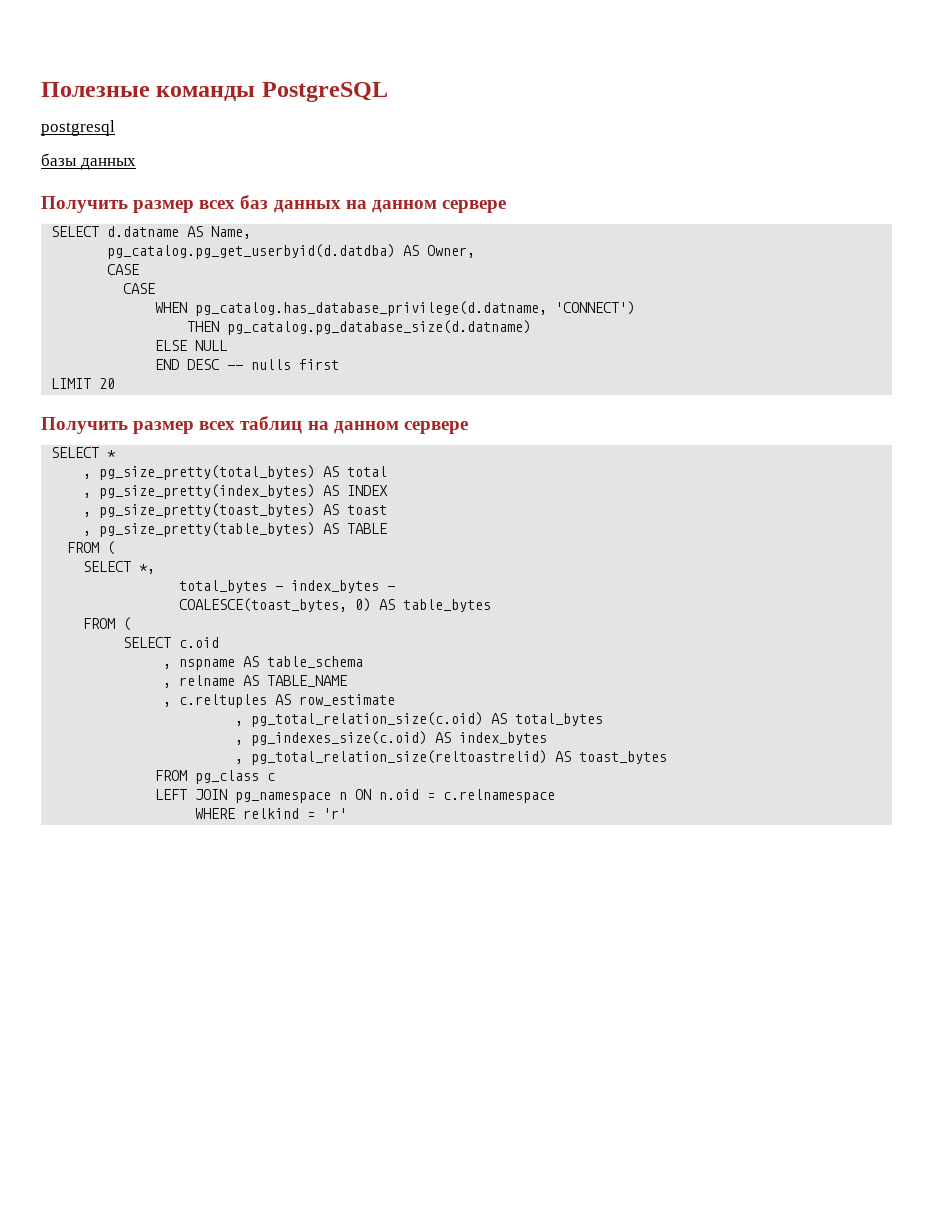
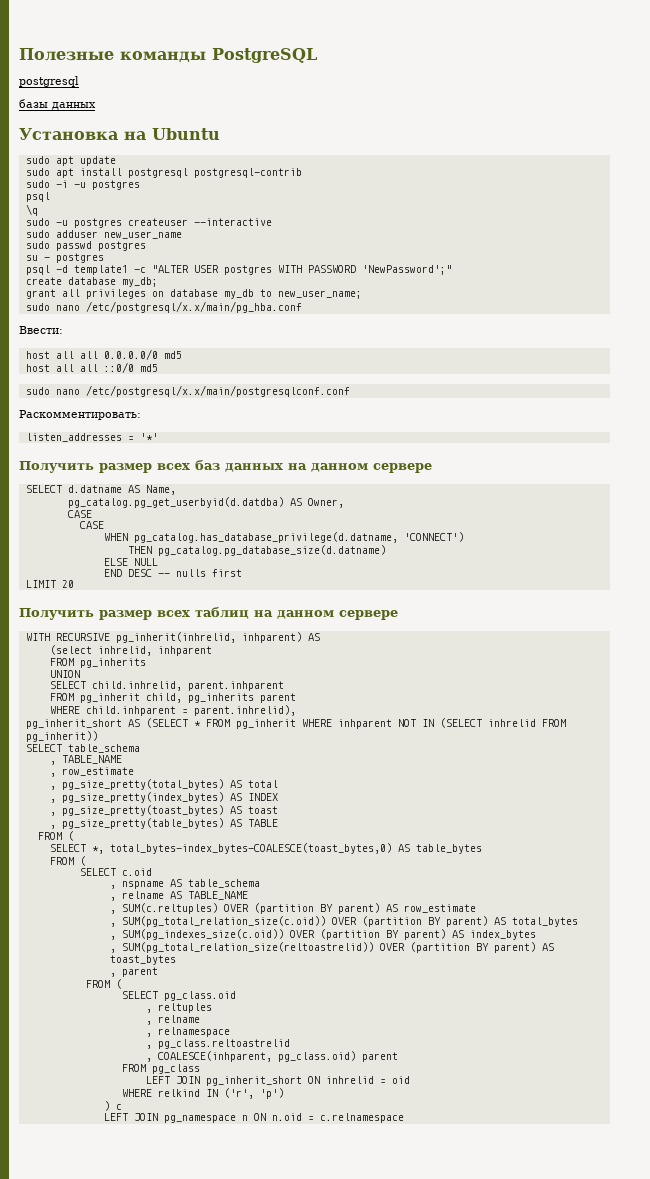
+ Установка на Ubuntu
+ sudo apt update
+ sudo apt install postgresql postgresql-contrib
+ sudo -i -u postgres
+ psql
+ \q
+ sudo -u postgres createuser --interactive
+ sudo adduser new_user_name
+ sudo passwd postgres
+ su - postgres
+ psql -d template1 -c "ALTER USER postgres WITH PASSWORD 'NewPassword';"
+ create database my_db;
+ grant all privileges on database my_db to new_user_name;
+ sudo nano /etc/postgresql/x.x/main/pg_hba.conf
+ Ввести:
+ host all all 0.0.0.0/0 md5
+ host all all ::0/0 md5
+ sudo nano /etc/postgresql/x.x/main/postgresqlconf.conf
+ Раскомментировать:
+ listen_addresses = '*'
- SELECT *
+ WITH RECURSIVE pg_inherit(inhrelid, inhparent) AS
+ (select inhrelid, inhparent
+ FROM pg_inherits
+ UNION
+ SELECT child.inhrelid, parent.inhparent
+ FROM pg_inherit child, pg_inherits parent
+ WHERE child.inhparent = parent.inhrelid),
+ pg_inherit_short AS (SELECT * FROM pg_inherit WHERE inhparent NOT IN (SELECT inhrelid FROM pg_inherit))
+ SELECT table_schema
+ , TABLE_NAME
+ , row_estimate
- SELECT *,
- total_bytes - index_bytes -
- COALESCE(toast_bytes, 0) AS table_bytes
+ SELECT *, total_bytes-index_bytes-COALESCE(toast_bytes,0) AS table_bytes
- , c.reltuples AS row_estimate
- , pg_total_relation_size(c.oid) AS total_bytes
- , pg_indexes_size(c.oid) AS index_bytes
- , pg_total_relation_size(reltoastrelid) AS toast_bytes
- FROM pg_class c
+ , SUM(c.reltuples) OVER (partition BY parent) AS row_estimate
+ , SUM(pg_total_relation_size(c.oid)) OVER (partition BY parent) AS total_bytes
+ , SUM(pg_indexes_size(c.oid)) OVER (partition BY parent) AS index_bytes
+ , SUM(pg_total_relation_size(reltoastrelid)) OVER (partition BY parent) AS toast_bytes
+ , parent
+ FROM (
+ SELECT pg_class.oid
+ , reltuples
+ , relname
+ , relnamespace
+ , pg_class.reltoastrelid
+ , COALESCE(inhparent, pg_class.oid) parent
+ FROM pg_class
+ LEFT JOIN pg_inherit_short ON inhrelid = oid
+ WHERE relkind IN ('r', 'p')
+ ) c
- WHERE relkind = 'r'

